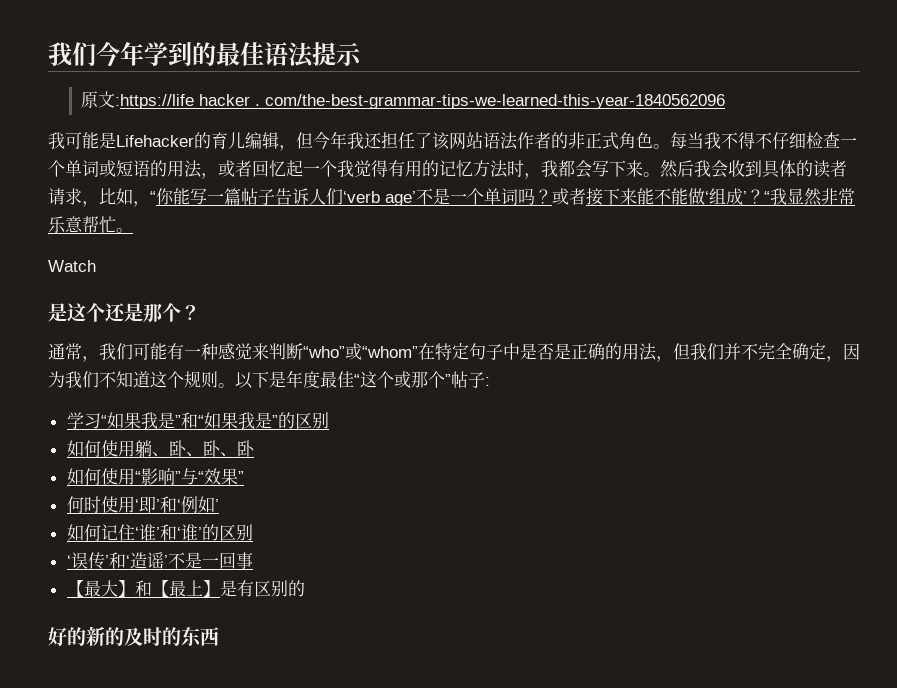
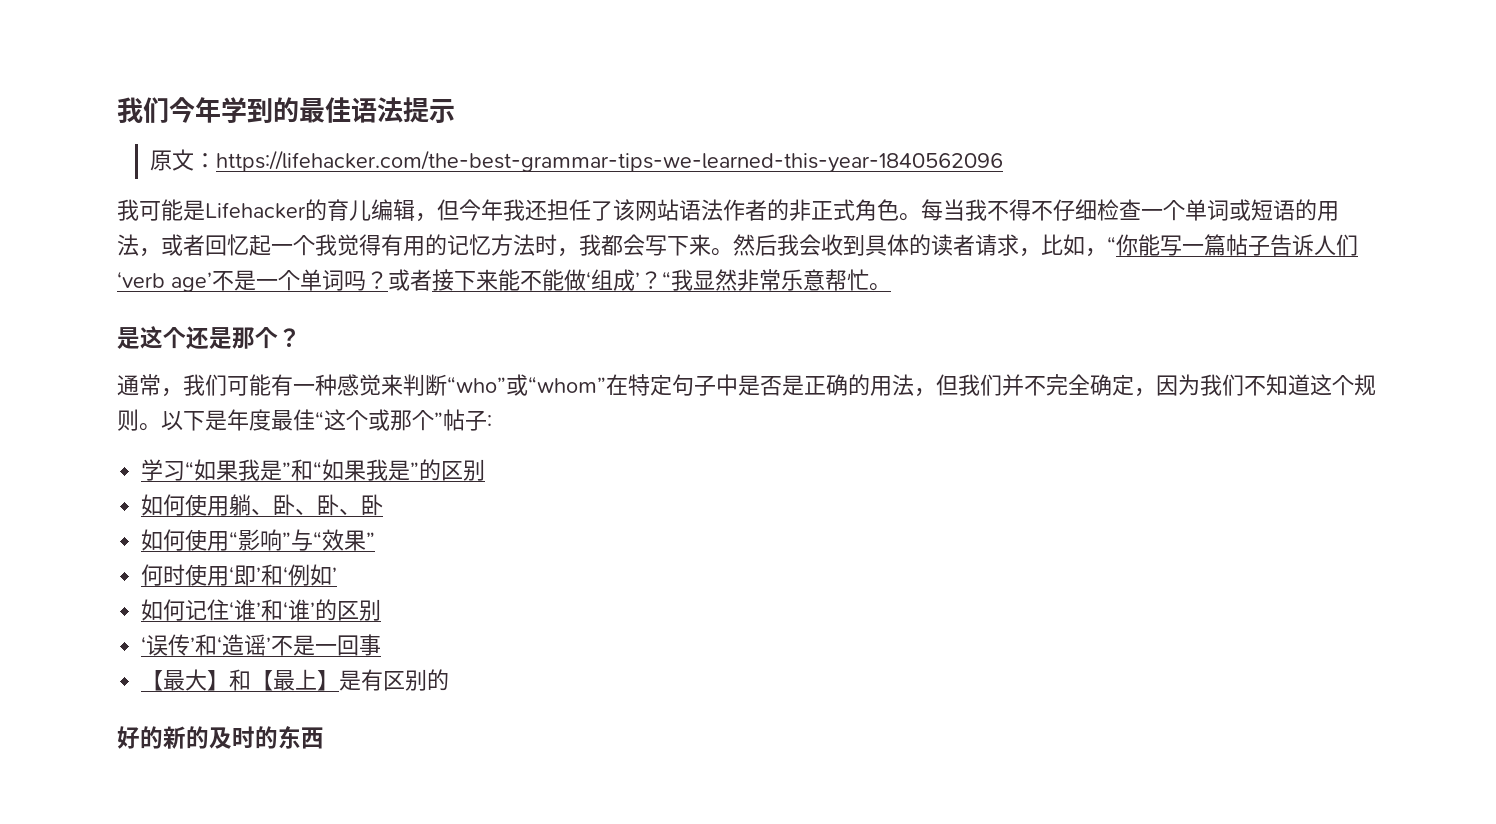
- 原文:https://life hacker . com/the-best-grammar-tips-we-learned-this-year-1840562096
+ 原文：https://lifehacker.com/the-best-grammar-tips-we-learned-this-year-1840562096
- Watch

